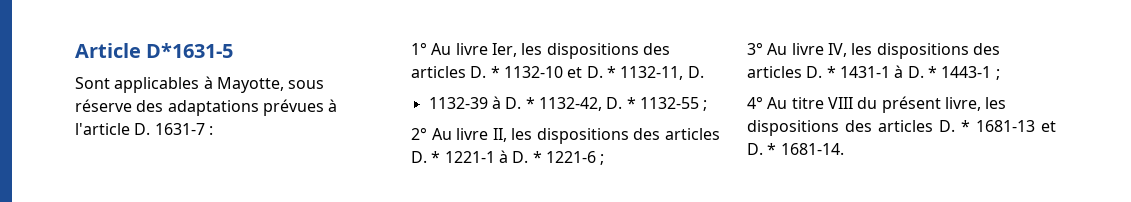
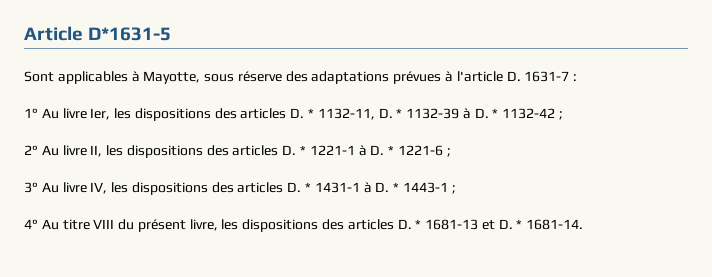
- 1° Au livre Ier, les dispositions des articles D. * 1132-10 et D. * 1132-11, D.
- 1132-39 à D. * 1132-42, D. * 1132-55 ;
+ 1° Au livre Ier, les dispositions des articles D. * 1132-11, D. * 1132-39 à D. * 1132-42 ;

